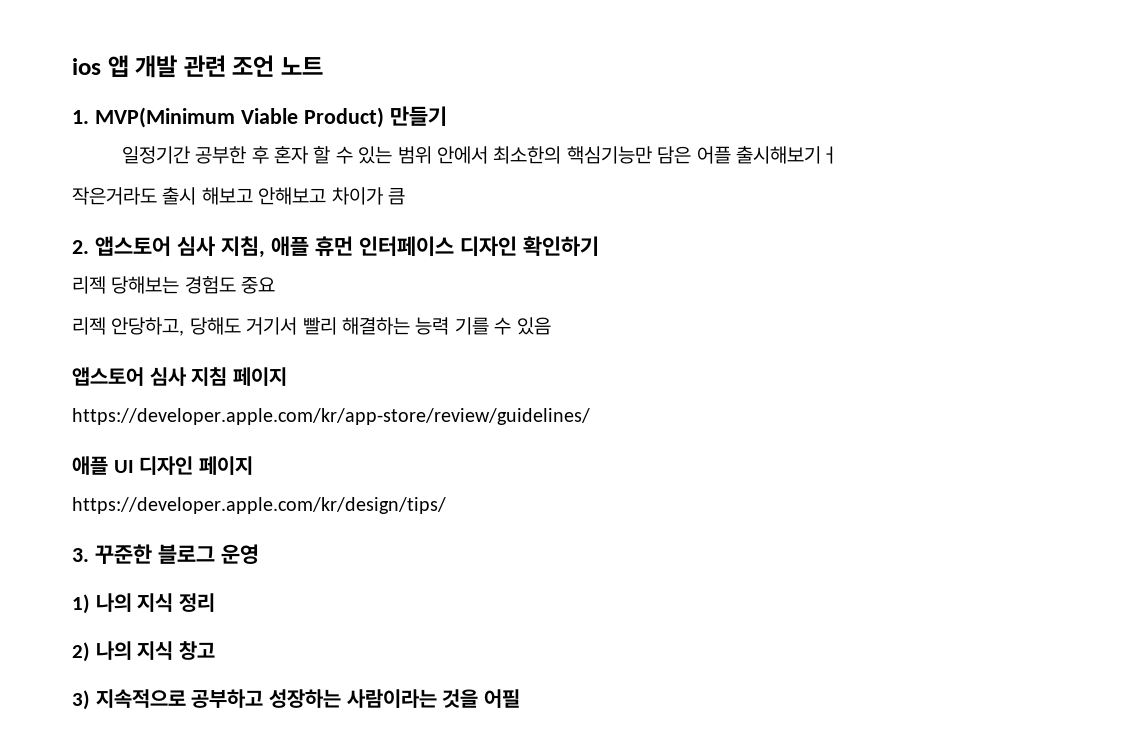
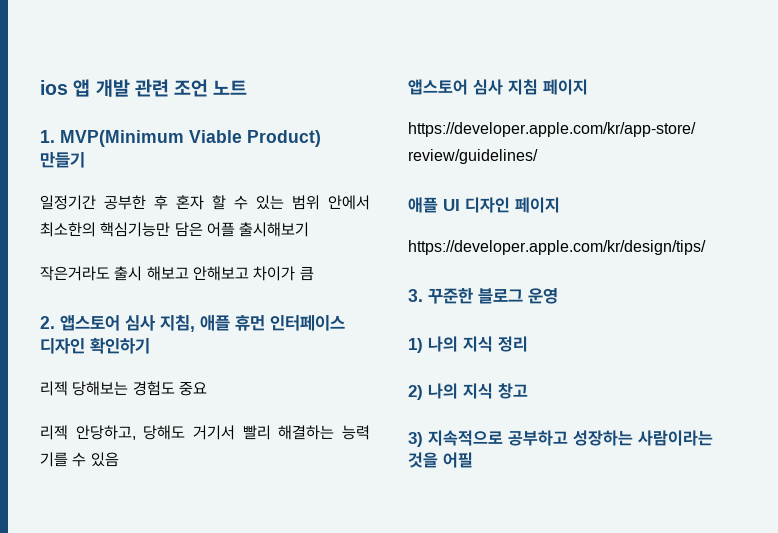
- 일정기간 공부한 후 혼자 할 수 있는 범위 안에서 최소한의 핵심기능만 담은 어플 출시해보기ㅓ
+ 일정기간 공부한 후 혼자 할 수 있는 범위 안에서 최소한의 핵심기능만 담은 어플 출시해보기

